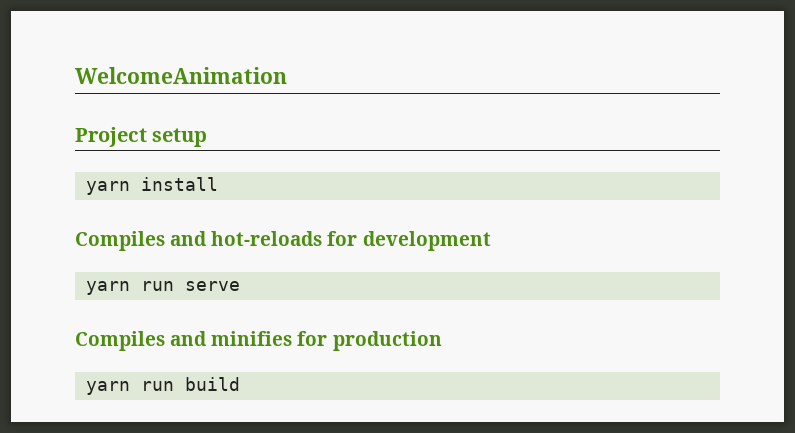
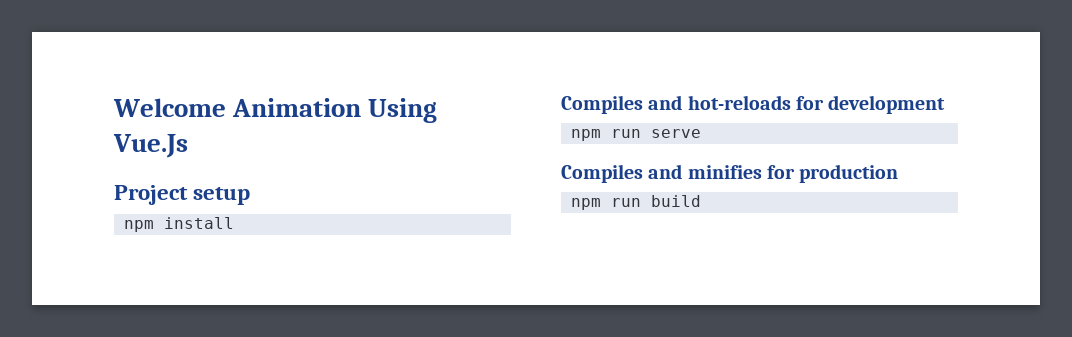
- WelcomeAnimation
+ Welcome Animation Using Vue.Js
- yarn install
+ npm install
- yarn run serve
+ npm run serve
- yarn run build
+ npm run build

